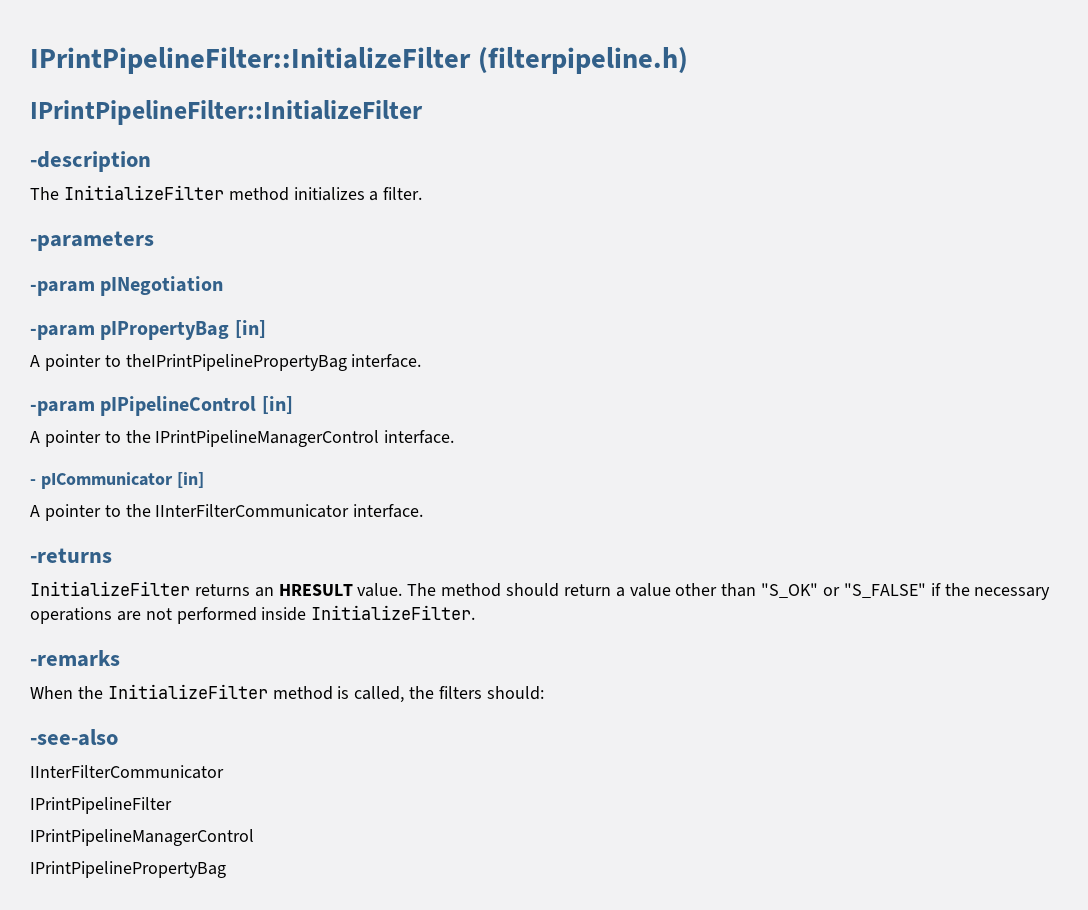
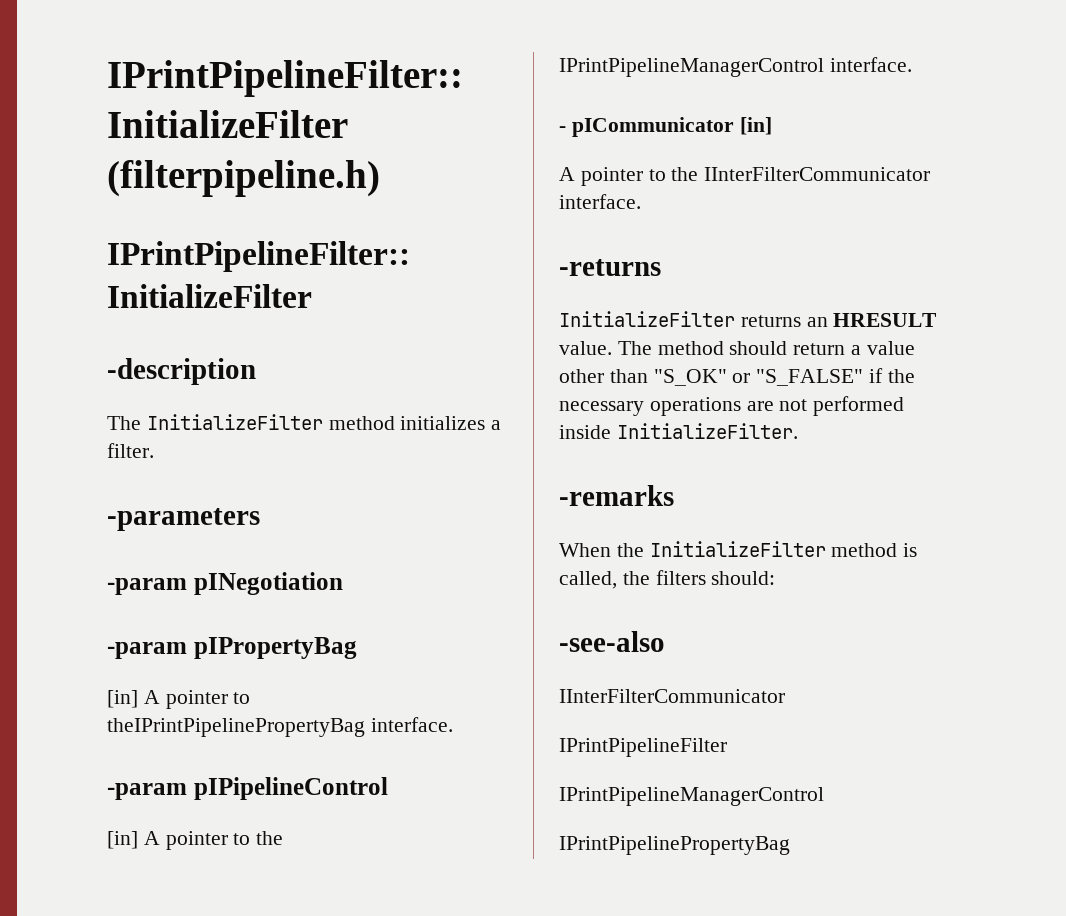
- -param pIPropertyBag [in]
- A pointer to theIPrintPipelinePropertyBag interface.
+ -param pIPropertyBag
+ [in] A pointer to theIPrintPipelinePropertyBag interface.
- -param pIPipelineControl [in]
- A pointer to the IPrintPipelineManagerControl interface.
+ -param pIPipelineControl
+ [in] A pointer to the IPrintPipelineManagerControl interface.

